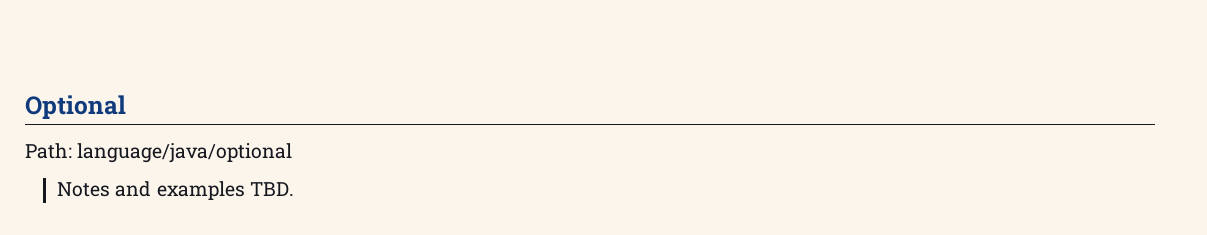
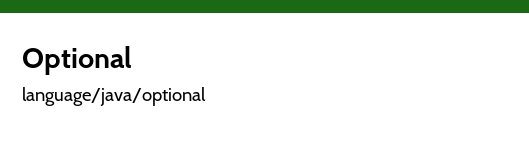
- Path: language/java/optional
+ language/java/optional
- Notes and examples TBD.

